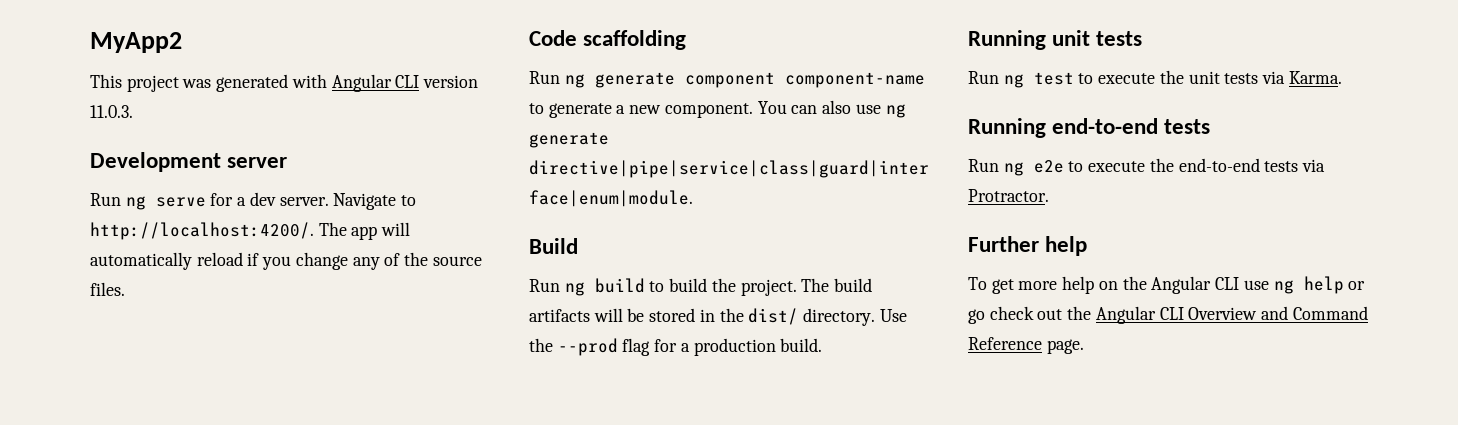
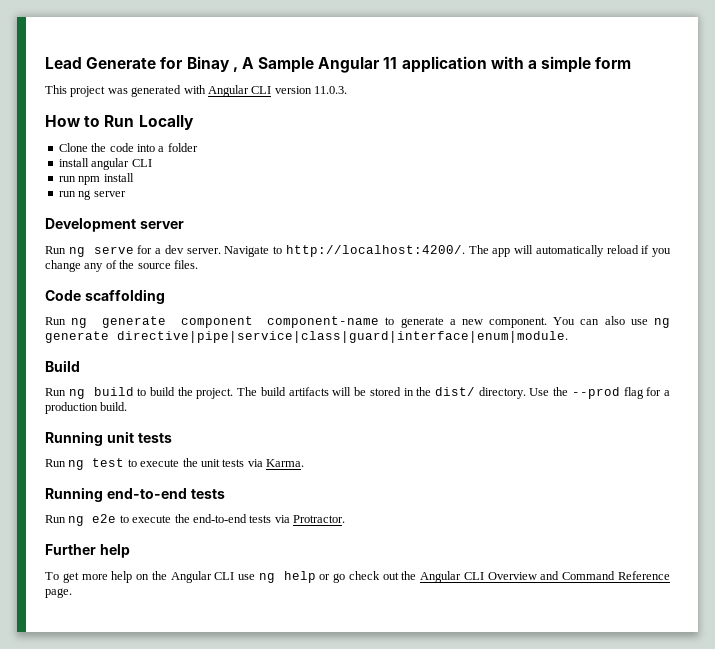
- MyApp2
+ Lead Generate for Binay , A Sample Angular 11 application with a simple form
+ How to Run Locally
+ Clone the code into a folder
+ install angular CLI
+ run npm install
+ run ng server

